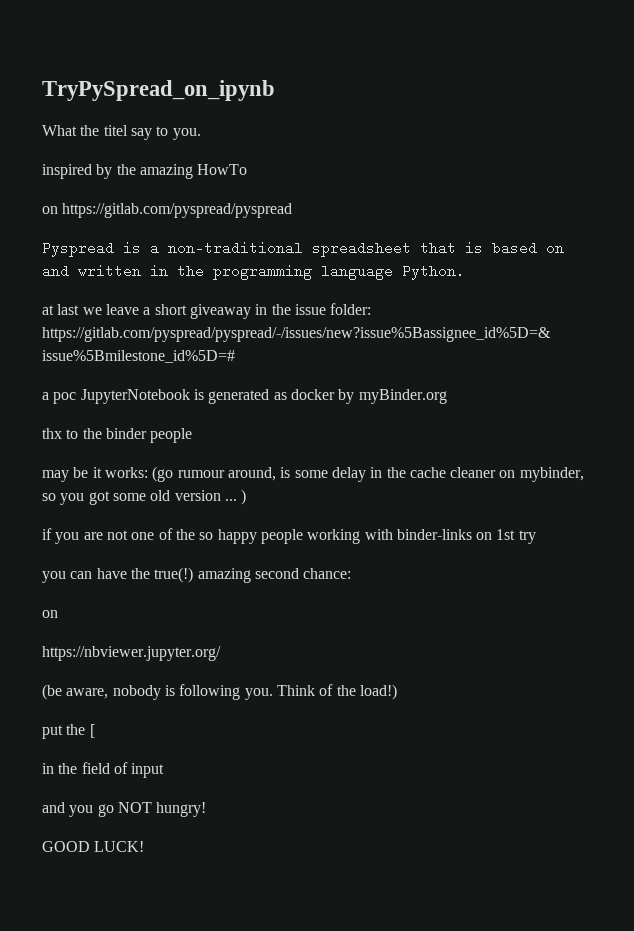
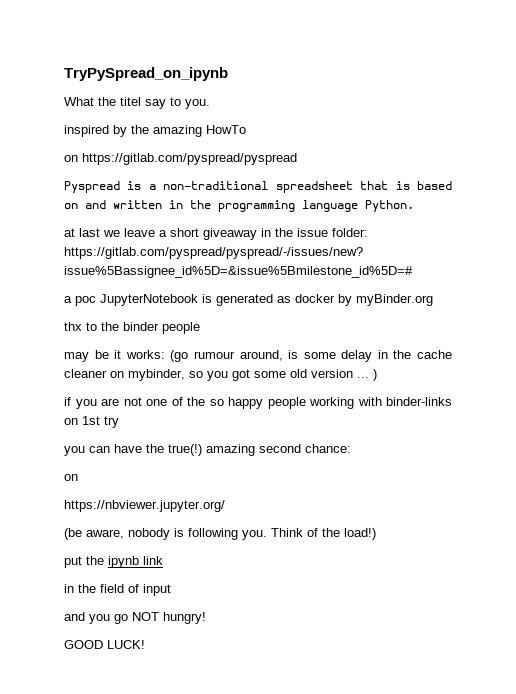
- put the [
+ put the ipynb link

